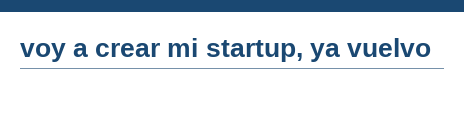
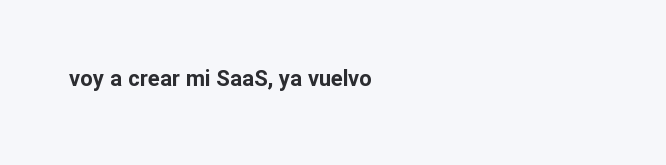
- voy a crear mi startup, ya vuelvo
+ voy a crear mi SaaS, ya vuelvo

